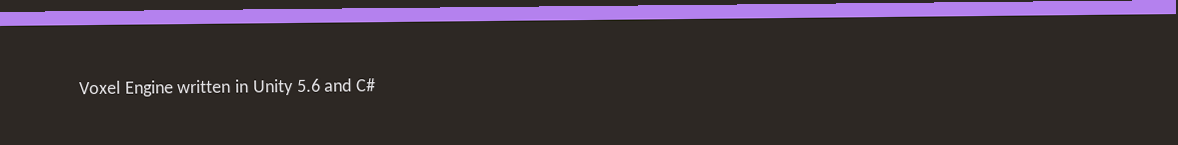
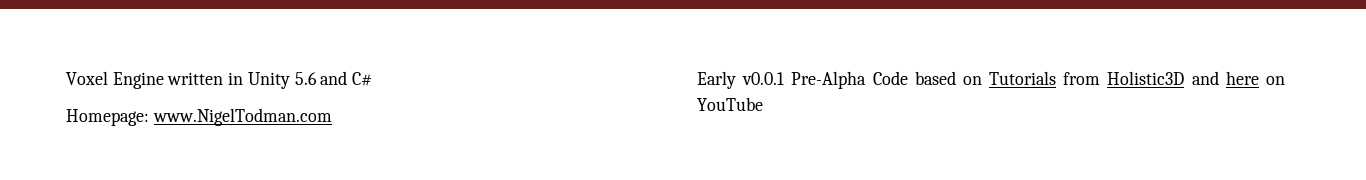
+ Homepage: www.NigelTodman.com
+ Early v0.0.1 Pre-Alpha Code based on Tutorials from Holistic3D and here on YouTube

